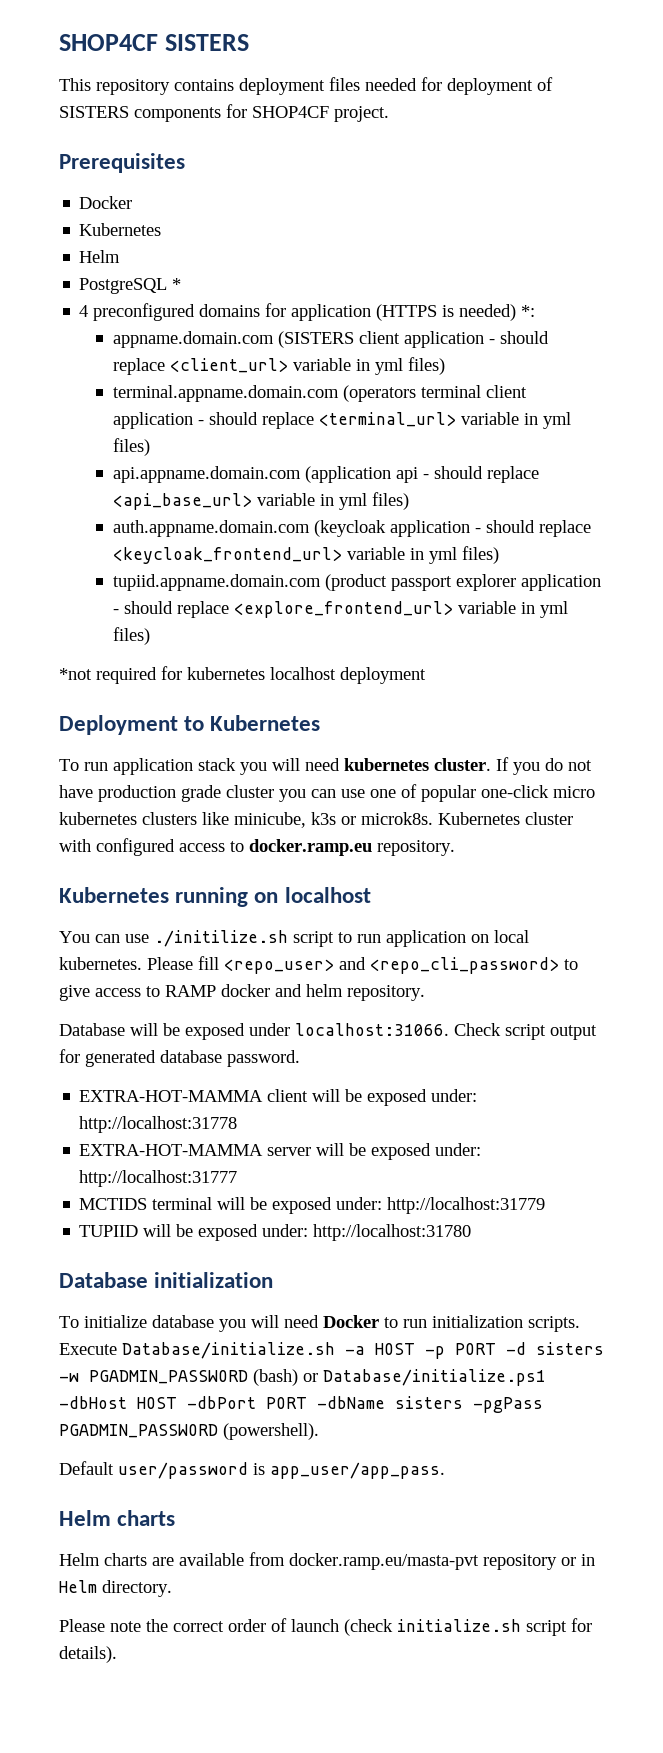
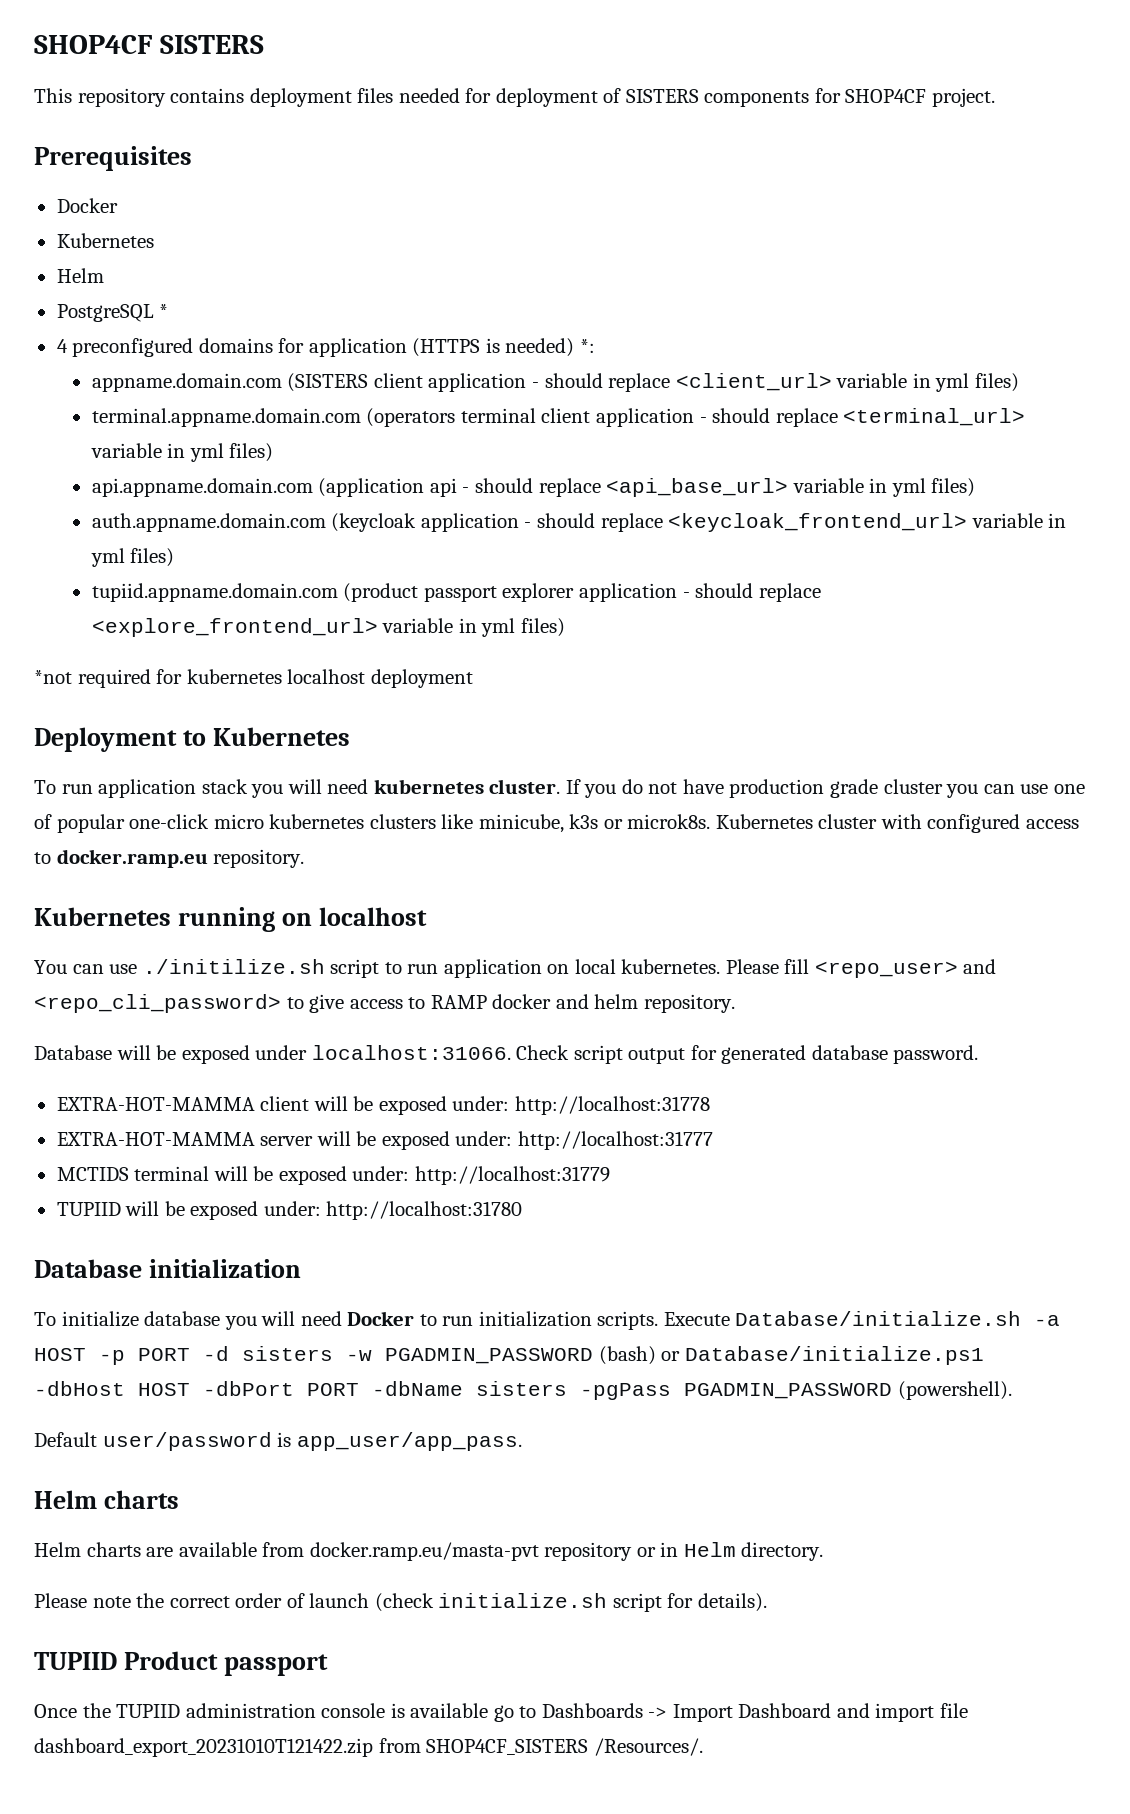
+ TUPIID Product passport
+ Once the TUPIID administration console is available go to Dashboards -> Import Dashboard and import file dashboard_export_20231010T121422.zip from SHOP4CF_SISTERS /Resources/.

